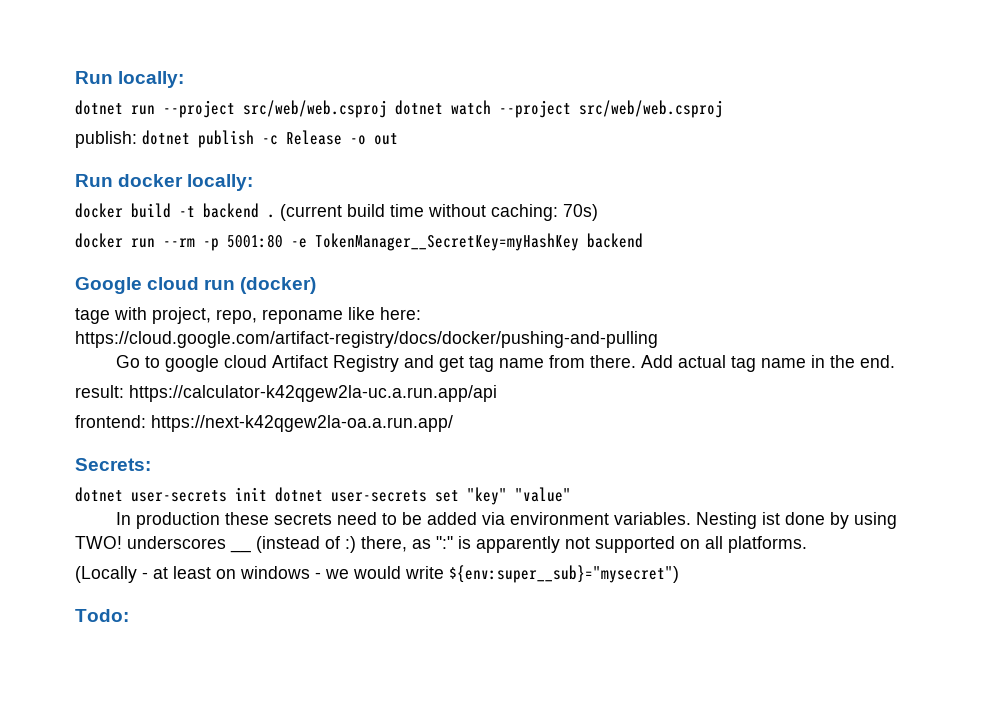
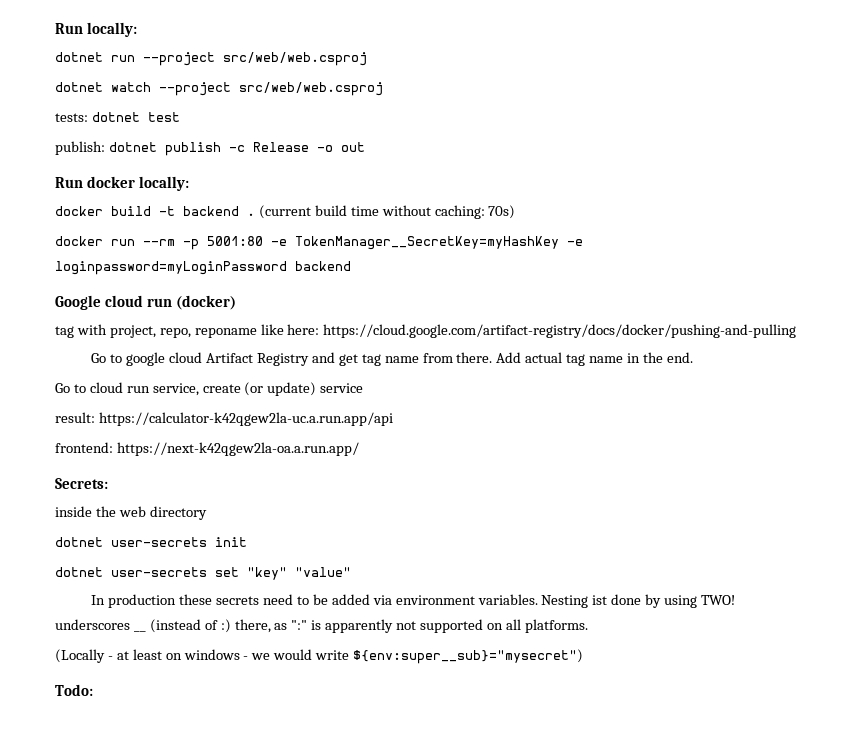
- dotnet run --project src/web/web.csproj dotnet watch --project src/web/web.csproj
+ dotnet run --project src/web/web.csproj
+ dotnet watch --project src/web/web.csproj
+ tests: dotnet test
- docker run --rm -p 5001:80 -e TokenManager__SecretKey=myHashKey backend
+ docker run --rm -p 5001:80 -e TokenManager__SecretKey=myHashKey -e loginpassword=myLoginPassword backend
- tage with project, repo, reponame like here: https://cloud.google.com/artifact-registry/docs/docker/pushing-and-pulling
+ tag with project, repo, reponame like here: https://cloud.google.com/artifact-registry/docs/docker/pushing-and-pulling
+ Go to cloud run service, create (or update) service
+ inside the web directory
- dotnet user-secrets init dotnet user-secrets set "key" "value"
+ dotnet user-secrets init
+ dotnet user-secrets set "key" "value"

